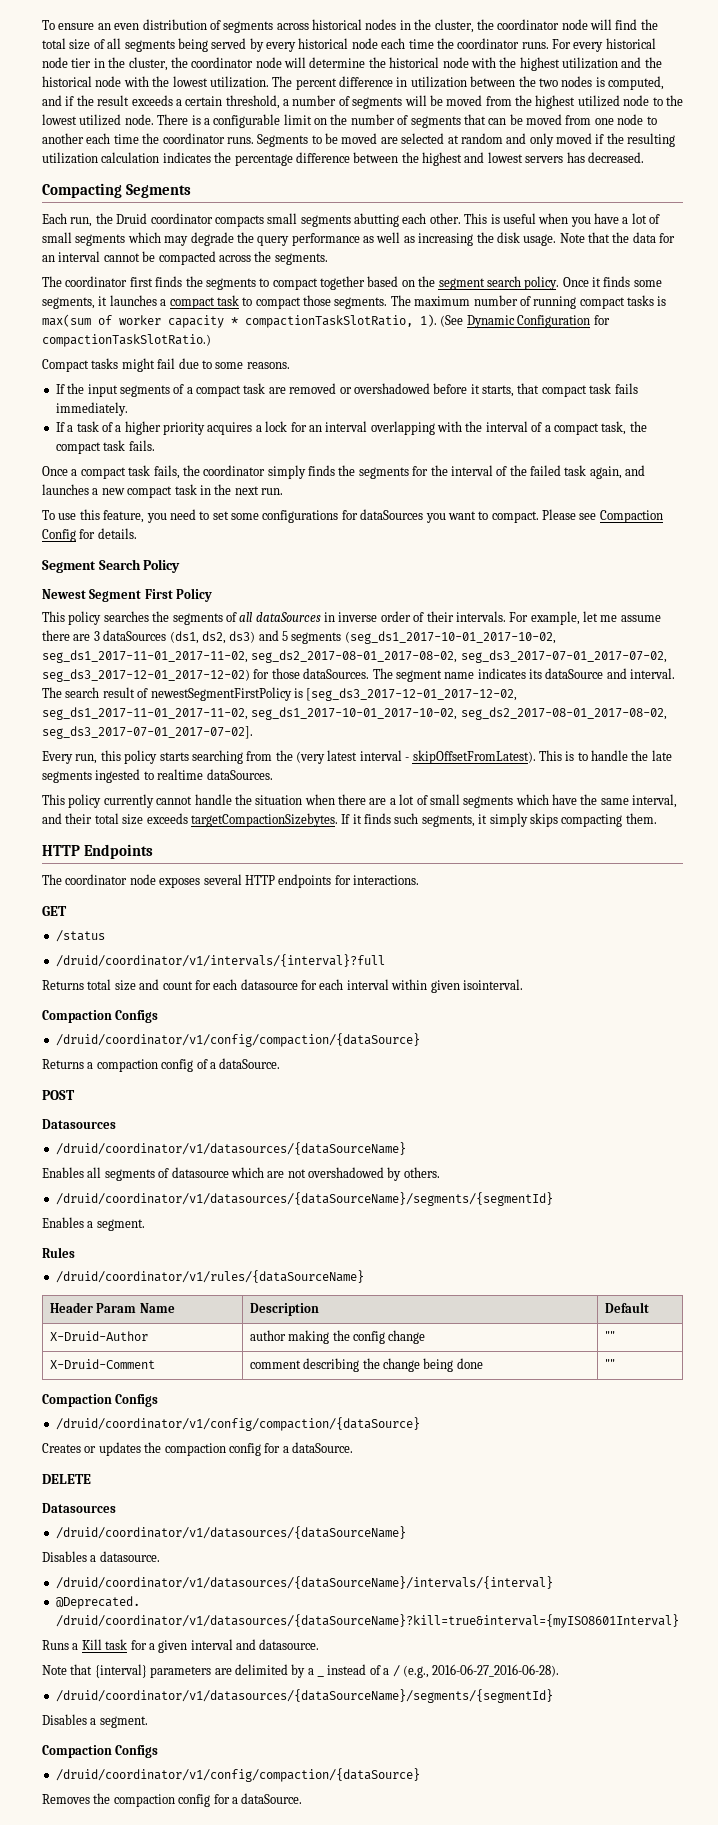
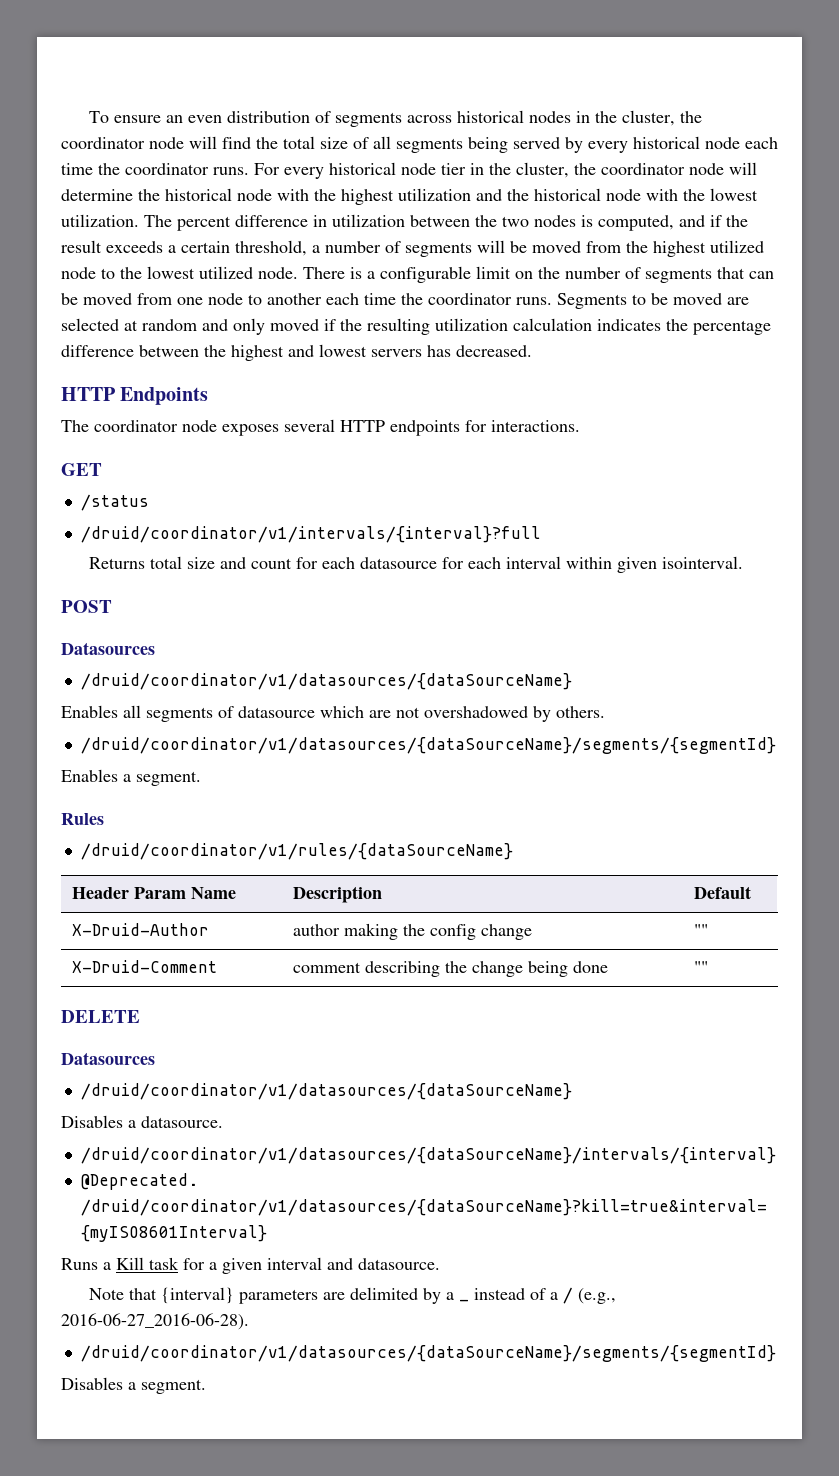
- Compacting Segments
- Each run, the Druid coordinator compacts small segments abutting each other. This is useful when you have a lot of small segments which may degrade the query performance as well as increasing the disk usage. Note that the data for an interval cannot be compacted across the segments.
- The coordinator first finds the segments to compact together based on the segment search policy. Once it finds some segments, it launches a compact task to compact those segments. The maximum number of running compact tasks is max(sum of worker capacity * compactionTaskSlotRatio, 1). (See Dynamic Configuration for compactionTaskSlotRatio.)
- Compact tasks might fail due to some reasons.
- If the input segments of a compact task are removed or overshadowed before it starts, that compact task fails immediately.
- If a task of a higher priority acquires a lock for an interval overlapping with the interval of a compact task, the compact task fails.
- Once a compact task fails, the coordinator simply finds the segments for the interval of the failed task again, and launches a new compact task in the next run.
- To use this feature, you need to set some configurations for dataSources you want to compact. Please see Compaction Config for details.
- Segment Search Policy
- Newest Segment First Policy
- This policy searches the segments of all dataSources in inverse order of their intervals. For example, let me assume there are 3 dataSources (ds1, ds2, ds3) and 5 segments (seg_ds1_2017-10-01_2017-10-02, seg_ds1_2017-11-01_2017-11-02, seg_ds2_2017-08-01_2017-08-02, seg_ds3_2017-07-01_2017-07-02, seg_ds3_2017-12-01_2017-12-02) for those dataSources. The segment name indicates its dataSource and interval. The search result of newestSegmentFirstPolicy is [seg_ds3_2017-12-01_2017-12-02, seg_ds1_2017-11-01_2017-11-02, seg_ds1_2017-10-01_2017-10-02, seg_ds2_2017-08-01_2017-08-02, seg_ds3_2017-07-01_2017-07-02].
- Every run, this policy starts searching from the (very latest interval - skipOffsetFromLatest). This is to handle the late segments ingested to realtime dataSources.
- This policy currently cannot handle the situation when there are a lot of small segments which have the same interval, and their total size exceeds targetCompactionSizebytes. If it finds such segments, it simply skips compacting them.
  Returns total size and count for each datasource for each interval within given isointerval.
- Compaction Configs
- /druid/coordinator/v1/config/compaction/{dataSource}
- Returns a compaction config of a dataSource.
  X-Druid-Comment | comment describing the change being done | ""
- Compaction Configs
- /druid/coordinator/v1/config/compaction/{dataSource}
- Creates or updates the compaction config for a dataSource.
  Disables a segment.
- Compaction Configs
- /druid/coordinator/v1/config/compaction/{dataSource}
- Removes the compaction config for a dataSource.

